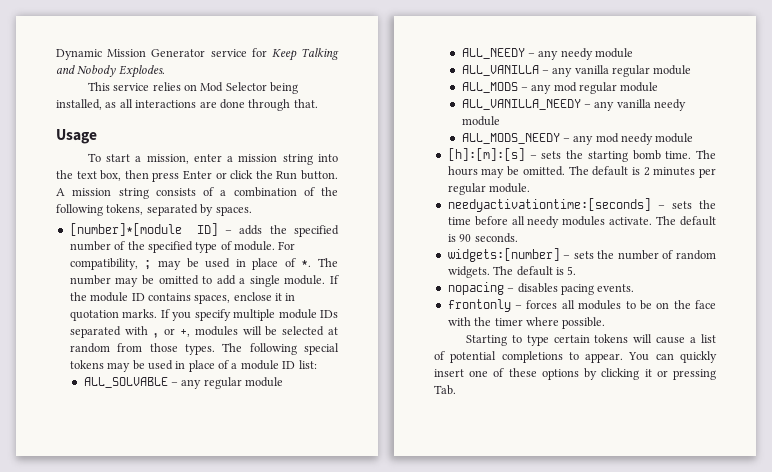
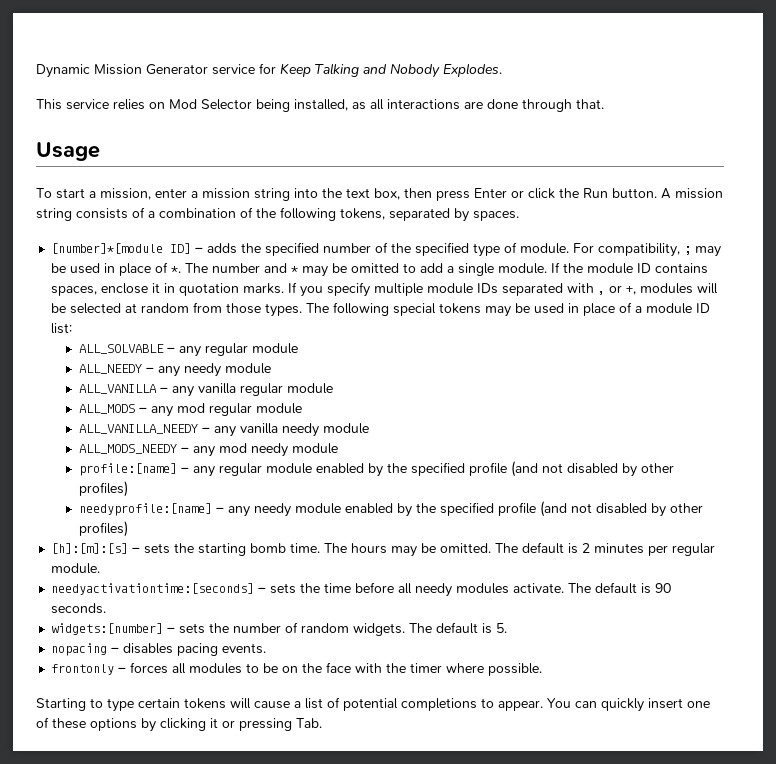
- The number may be omitted to add a single module.
+ The number and * may be omitted to add a single module.
+ profile:[name] – any regular module enabled by the specified profile (and not disabled by other profiles)
+ needyprofile:[name] – any needy module enabled by the specified profile (and not disabled by other profiles)

